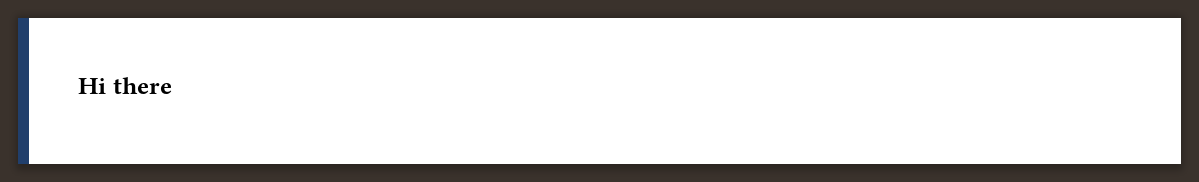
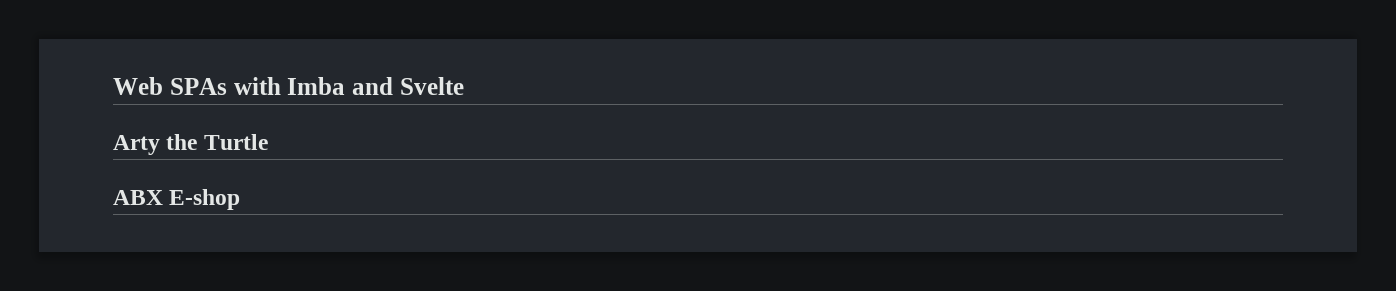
- Hi there
+ Web SPAs with Imba and Svelte
+ Arty the Turtle
+ ABX E-shop

